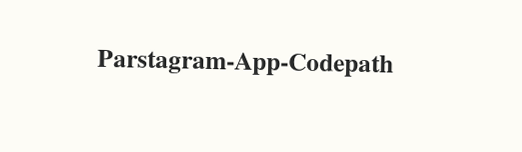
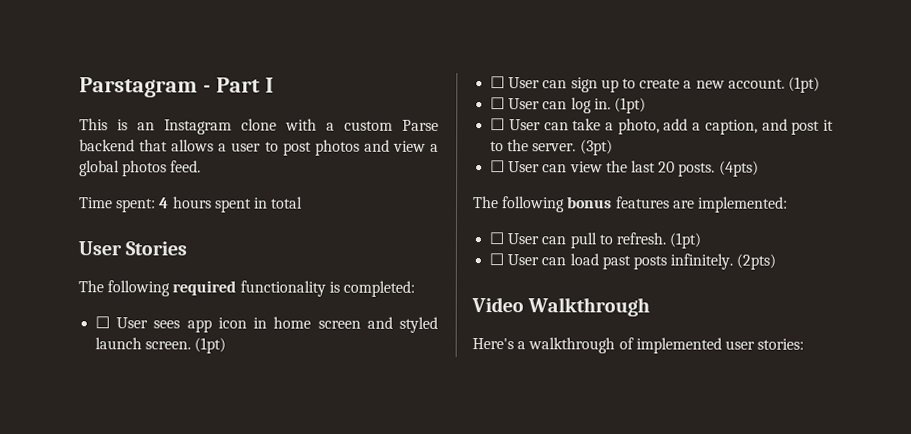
- Parstagram-App-Codepath
+ Parstagram - Part I
+ This is an Instagram clone with a custom Parse backend that allows a user to post photos and view a global photos feed.
+ Time spent: 4 hours spent in total
+ User Stories
+ The following required functionality is completed:
+ ☐ User sees app icon in home screen and styled launch screen. (1pt)
+ ☐ User can sign up to create a new account. (1pt)
+ ☐ User can log in. (1pt)
+ ☐ User can take a photo, add a caption, and post it to the server. (3pt)
+ ☐ User can view the last 20 posts. (4pts)
+ The following bonus features are implemented:
+ ☐ User can pull to refresh. (1pt)
+ ☐ User can load past posts infinitely. (2pts)
+ Video Walkthrough
+ Here's a walkthrough of implemented user stories:

